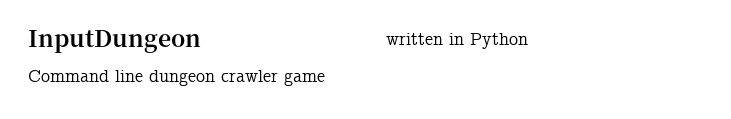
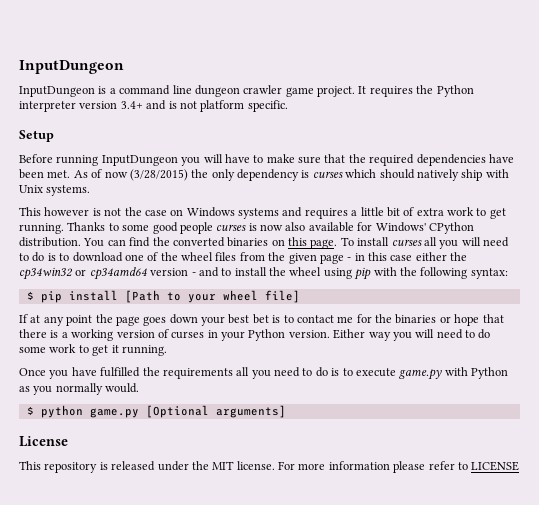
- Command line dungeon crawler game written in Python
+ InputDungeon is a command line dungeon crawler game project. It requires the Python interpreter version 3.4+ and is not platform specific.
+ Setup
+ Before running InputDungeon you will have to make sure that the required dependencies have been met. As of now (3/28/2015) the only dependency is curses which should natively ship with Unix systems.
+ This however is not the case on Windows systems and requires a little bit of extra work to get running. Thanks to some good people curses is now also available for Windows' CPython distribution. You can find the converted binaries on this page. To install curses all you will need to do is to download one of the wheel files from the given page - in this case either the cp34win32 or cp34amd64 version - and to install the wheel using pip with the following syntax:
+ $ pip install [Path to your wheel file]
+ If at any point the page goes down your best bet is to contact me for the binaries or hope that there is a working version of curses in your Python version. Either way you will need to do some work to get it running.
+ Once you have fulfilled the requirements all you need to do is to execute game.py with Python as you normally would.
+ $ python game.py [Optional arguments]
+ License
+ This repository is released under the MIT license. For more information please refer to LICENSE

